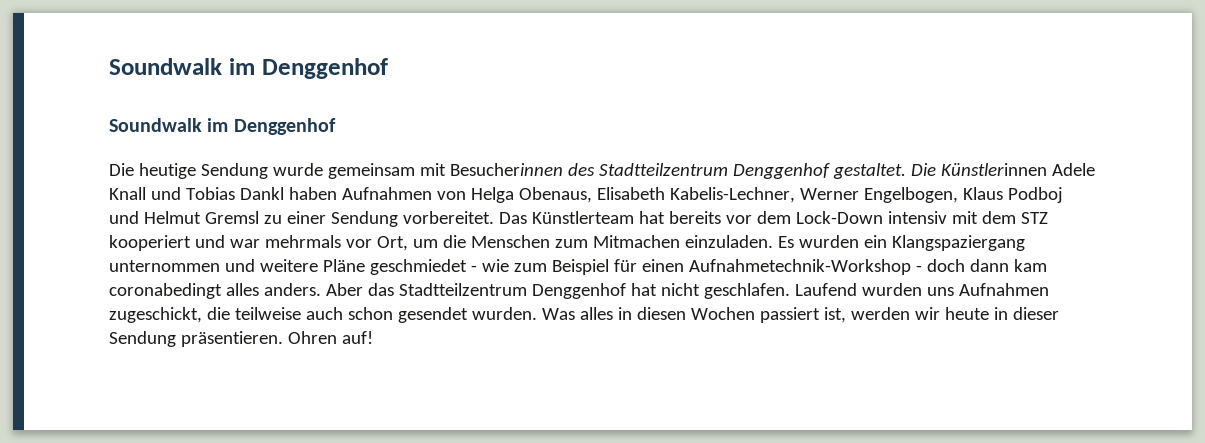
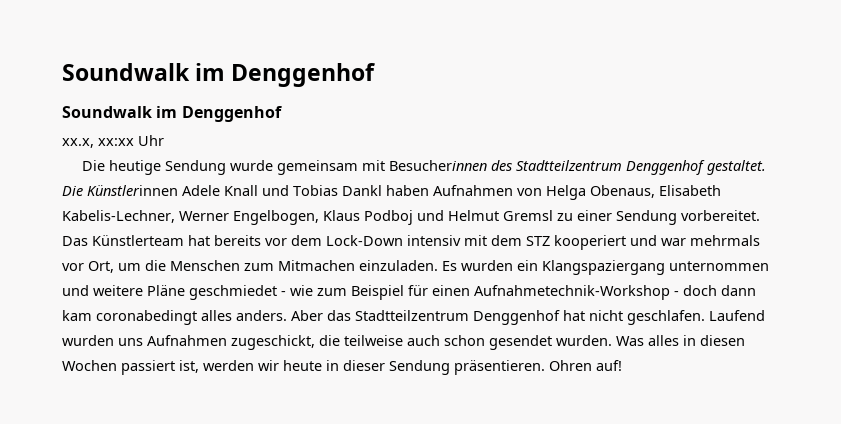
+ xx.x, xx:xx Uhr

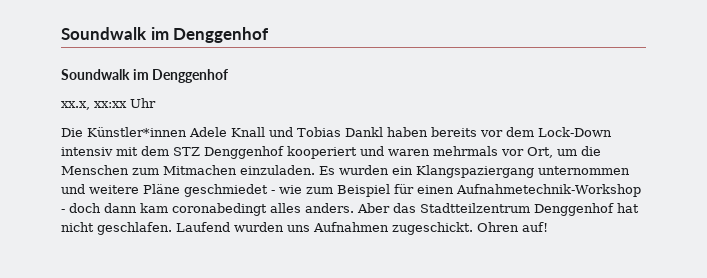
- Die heutige Sendung wurde gemeinsam mit Besucherinnen des Stadtteilzentrum Denggenhof gestaltet. Die Künstlerinnen Adele Knall und Tobias Dankl haben Aufnahmen von Helga Obenaus, Elisabeth Kabelis-Lechner, Werner Engelbogen, Klaus Podboj und Helmut Gremsl zu einer Sendung vorbereitet. Das Künstlerteam hat bereits vor dem Lock-Down intensiv mit dem STZ kooperiert und war mehrmals vor Ort, um die Menschen zum Mitmachen einzuladen.
+ Die Künstler*innen Adele Knall und Tobias Dankl haben bereits vor dem Lock-Down intensiv mit dem STZ Denggenhof kooperiert und waren mehrmals vor Ort, um die Menschen zum Mitmachen einzuladen.
- Laufend wurden uns Aufnahmen zugeschickt, die teilweise auch schon gesendet wurden. Was alles in diesen Wochen passiert ist, werden wir heute in dieser Sendung präsentieren.
+ Laufend wurden uns Aufnahmen zugeschickt.

